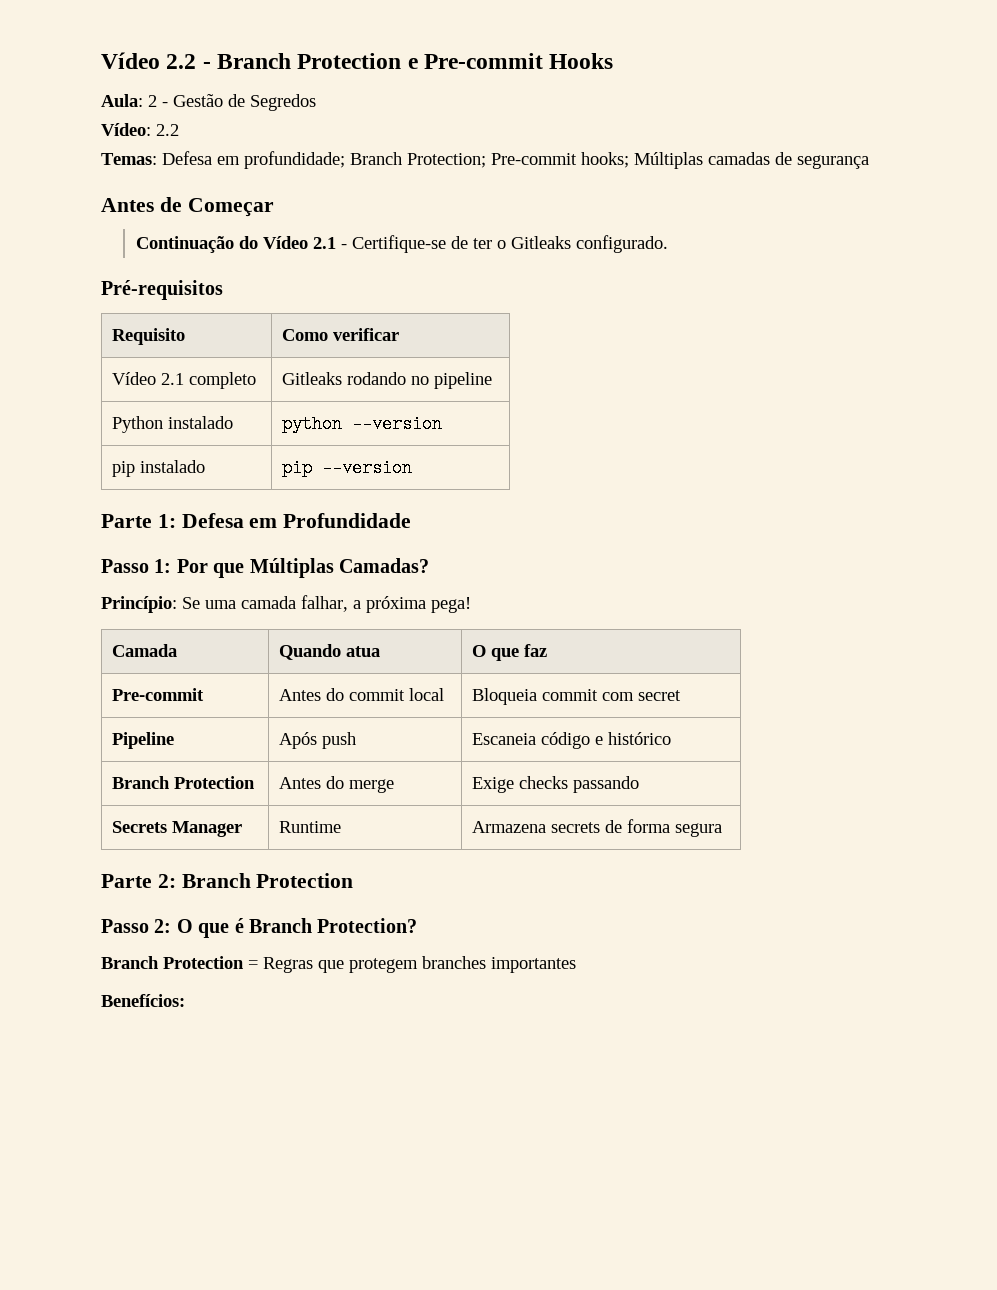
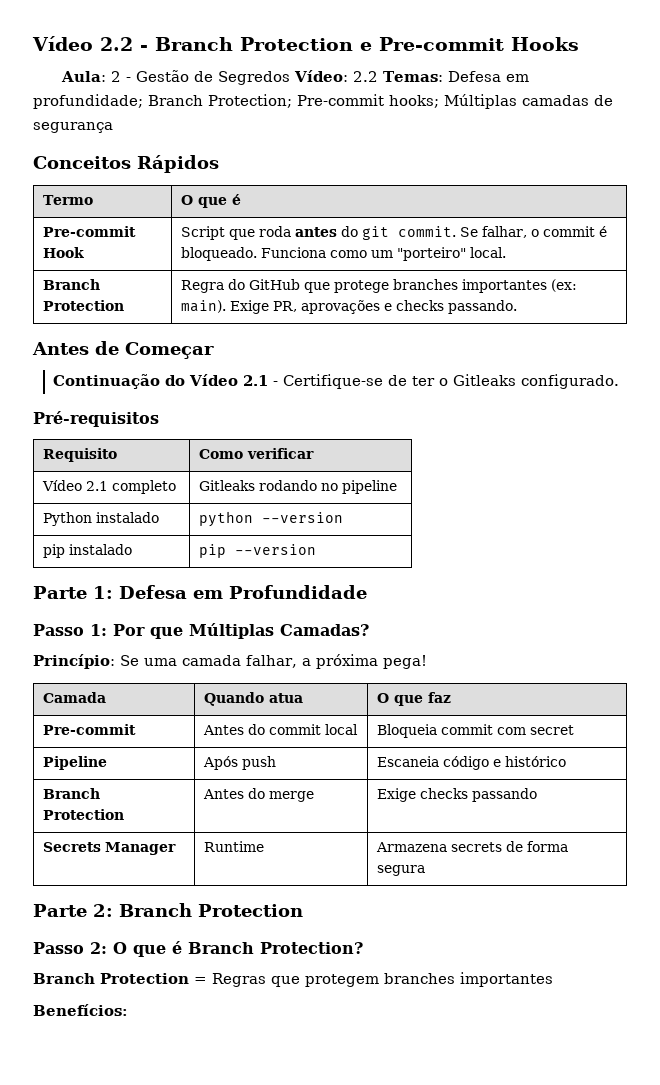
- Aula: 2 - Gestão de Segredos
- Vídeo: 2.2
- Temas: Defesa em profundidade; Branch Protection; Pre-commit hooks; Múltiplas camadas de segurança
+ Aula: 2 - Gestão de Segredos Vídeo: 2.2 Temas: Defesa em profundidade; Branch Protection; Pre-commit hooks; Múltiplas camadas de segurança
+ Conceitos Rápidos
+ Termo | O que é
+ Pre-commit Hook | Script que roda antes do git commit. Se falhar, o commit é bloqueado. Funciona como um "porteiro" local.
+ Branch Protection | Regra do GitHub que protege branches importantes (ex: main). Exige PR, aprovações e checks passando.

